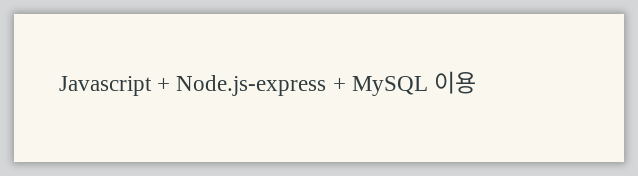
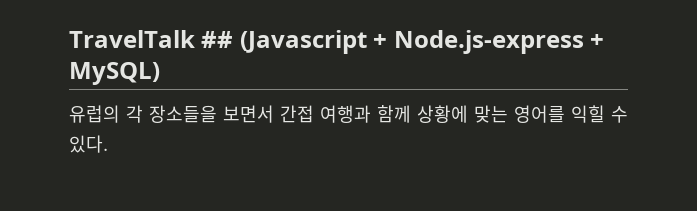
- Javascript + Node.js-express + MySQL 이용
+ TravelTalk ## (Javascript + Node.js-express + MySQL)
+ 유럽의 각 장소들을 보면서 간접 여행과 함께 상황에 맞는 영어를 익힐 수 있다.

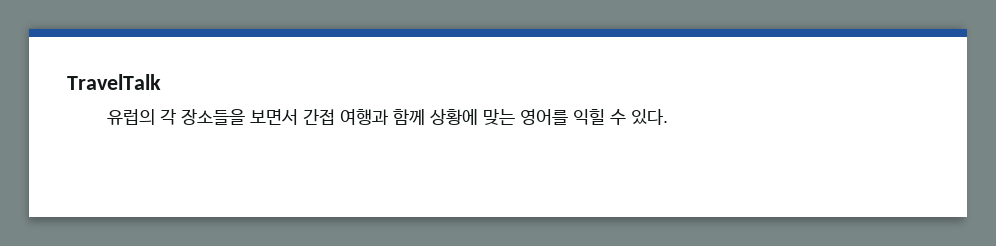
- TravelTalk ## (Javascript + Node.js-express + MySQL)
+ TravelTalk

